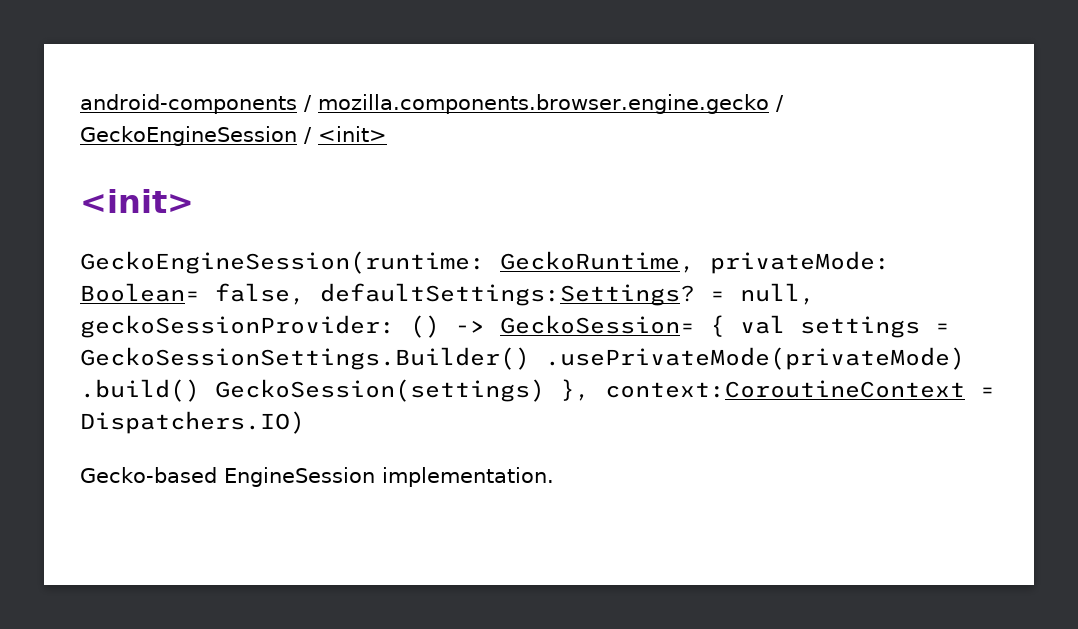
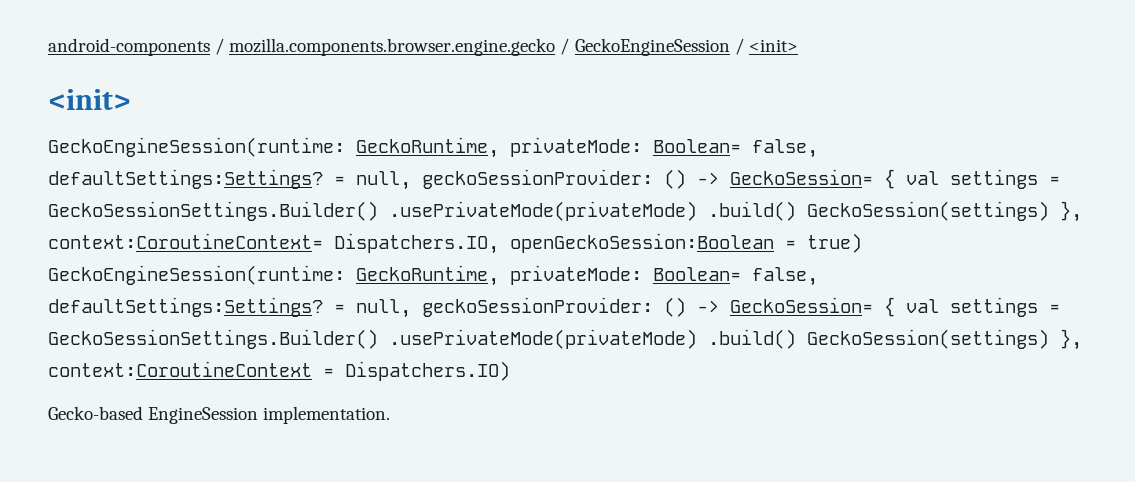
- = null, geckoSessionProvider: () -> GeckoSession= { val settings = GeckoSessionSettings.Builder() .usePrivateMode(privateMode) .build() GeckoSession(settings) }, context:CoroutineContext = Dispatchers.IO)
+ = null, geckoSessionProvider: () -> GeckoSession= { val settings = GeckoSessionSettings.Builder() .usePrivateMode(privateMode) .build() GeckoSession(settings) }, context:CoroutineContext= Dispatchers.IO, openGeckoSession:Boolean = true) GeckoEngineSession(runtime: GeckoRuntime, privateMode: Boolean= false, defaultSettings:Settings? = null, geckoSessionProvider: () -> GeckoSession= { val settings = GeckoSessionSettings.Builder() .usePrivateMode(privateMode) .build() GeckoSession(settings) }, context:CoroutineContext = Dispatchers.IO)

